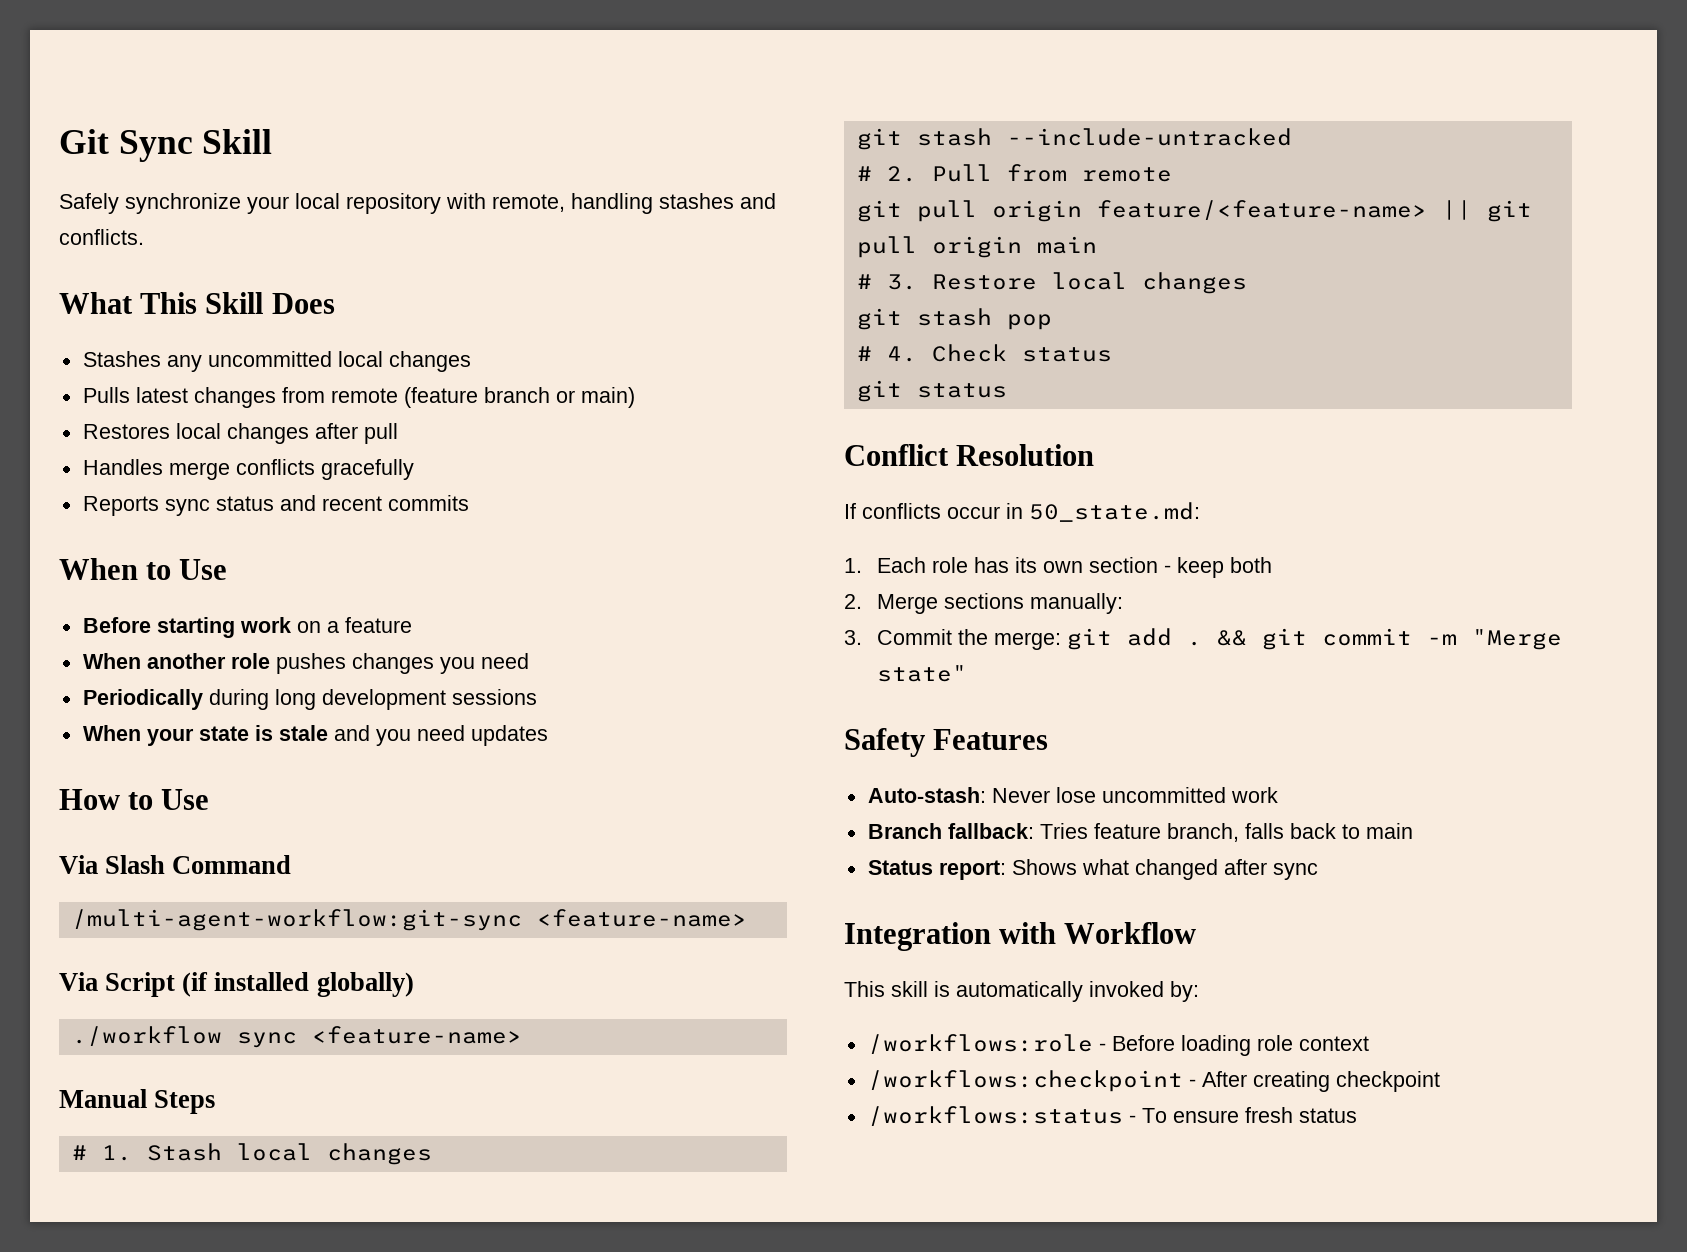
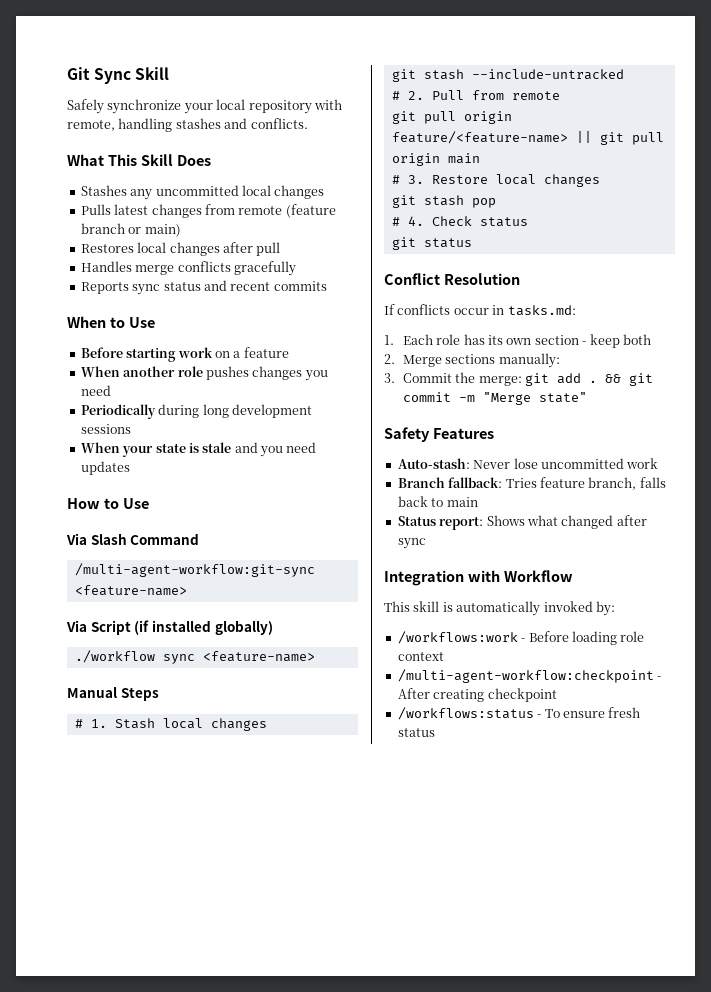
- If conflicts occur in 50_state.md:
+ If conflicts occur in tasks.md:
- /workflows:role - Before loading role context
+ /workflows:work - Before loading role context
- /workflows:checkpoint - After creating checkpoint
+ /multi-agent-workflow:checkpoint - After creating checkpoint

